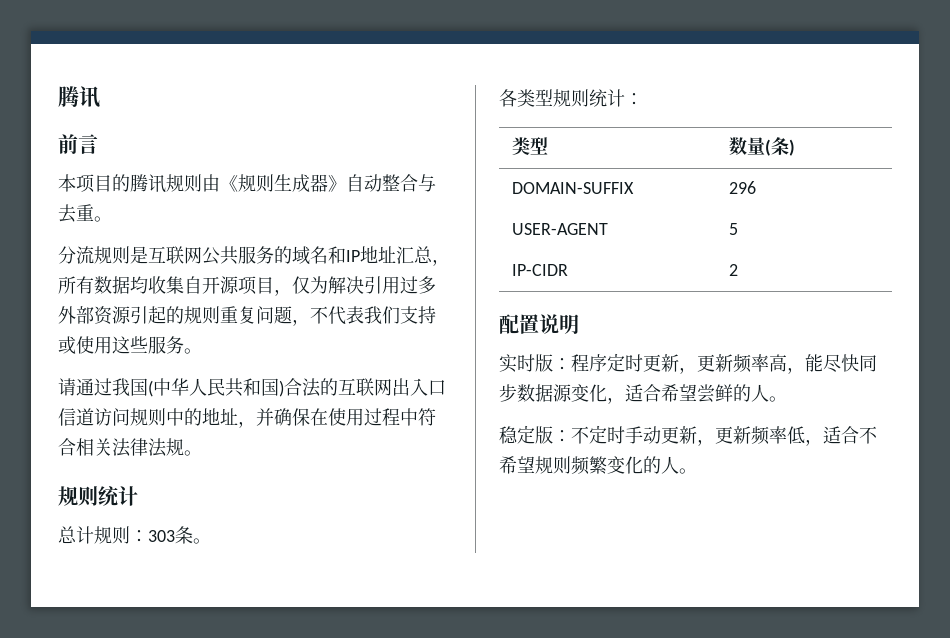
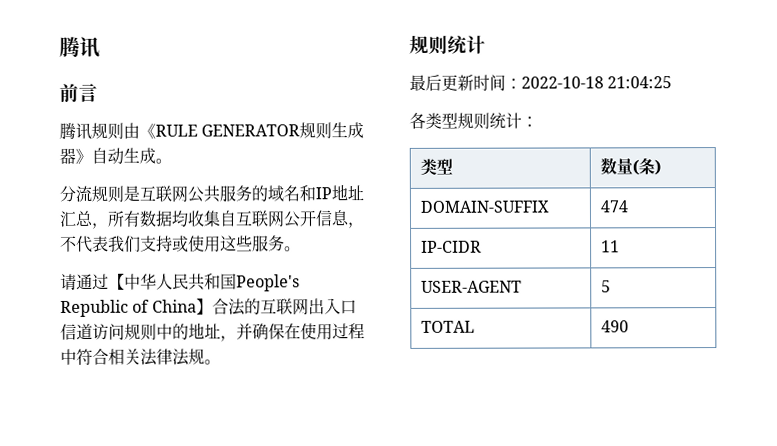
- 本项目的腾讯规则由《规则生成器》自动整合与去重。
+ 腾讯规则由《RULE GENERATOR规则生成器》自动生成。
- 分流规则是互联网公共服务的域名和IP地址汇总，所有数据均收集自开源项目，仅为解决引用过多外部资源引起的规则重复问题，不代表我们支持或使用这些服务。
+ 分流规则是互联网公共服务的域名和IP地址汇总，所有数据均收集自互联网公开信息，不代表我们支持或使用这些服务。
- 请通过我国(中华人民共和国)合法的互联网出入口信道访问规则中的地址，并确保在使用过程中符合相关法律法规。
+ 请通过【中华人民共和国People's Republic of China】合法的互联网出入口信道访问规则中的地址，并确保在使用过程中符合相关法律法规。
- 总计规则：303条。
+ 最后更新时间：2022-10-18 21:04:25
- DOMAIN-SUFFIX | 296
+ DOMAIN-SUFFIX | 474
+ IP-CIDR | 11
- IP-CIDR | 2
- 配置说明
- 实时版：程序定时更新，更新频率高，能尽快同步数据源变化，适合希望尝鲜的人。
- 稳定版：不定时手动更新，更新频率低，适合不希望规则频繁变化的人。
+ TOTAL | 490

